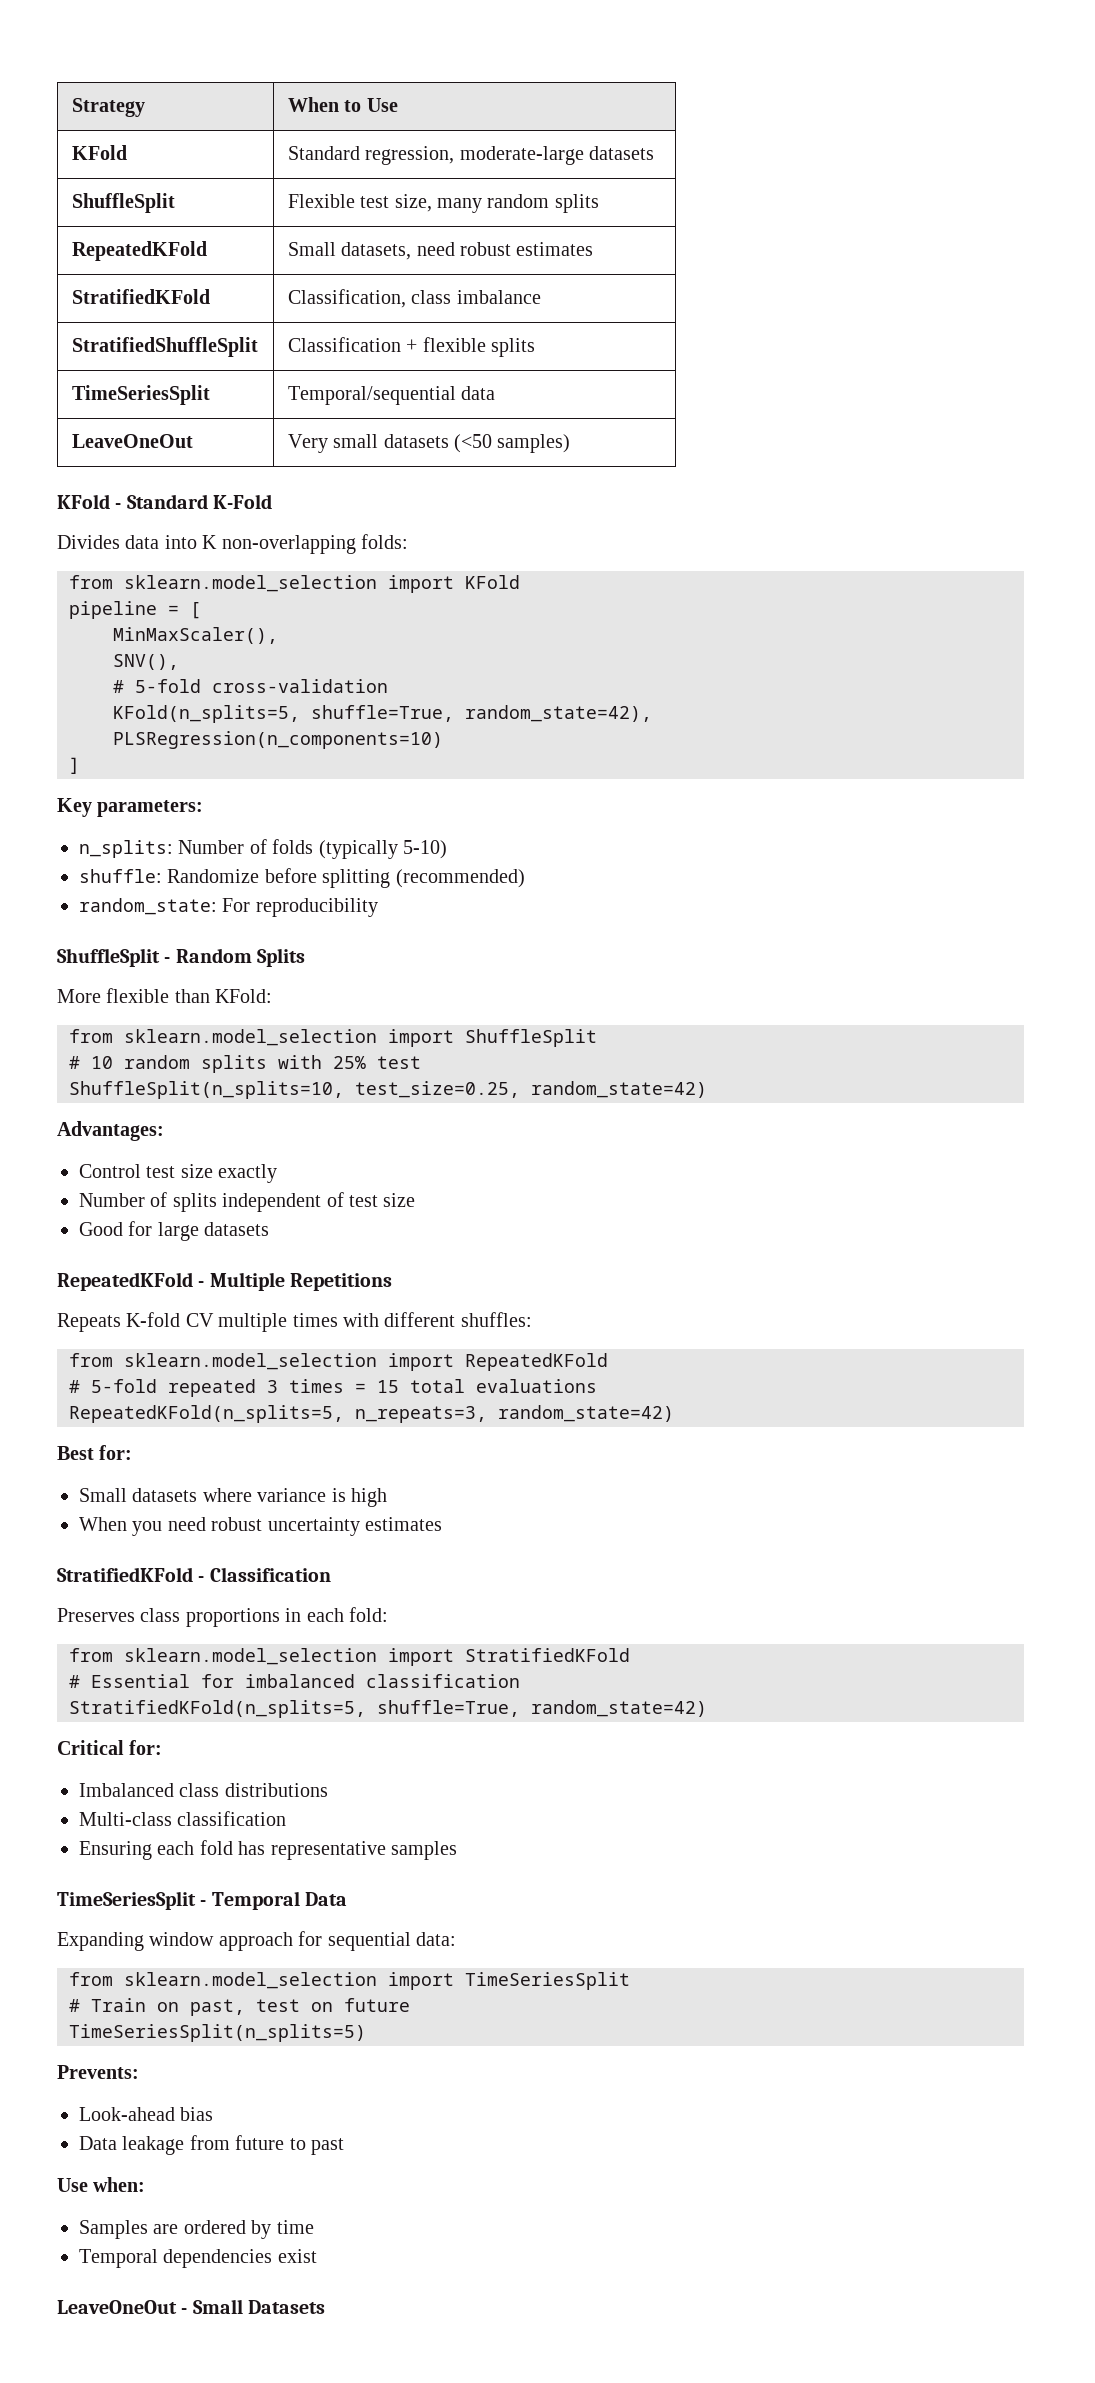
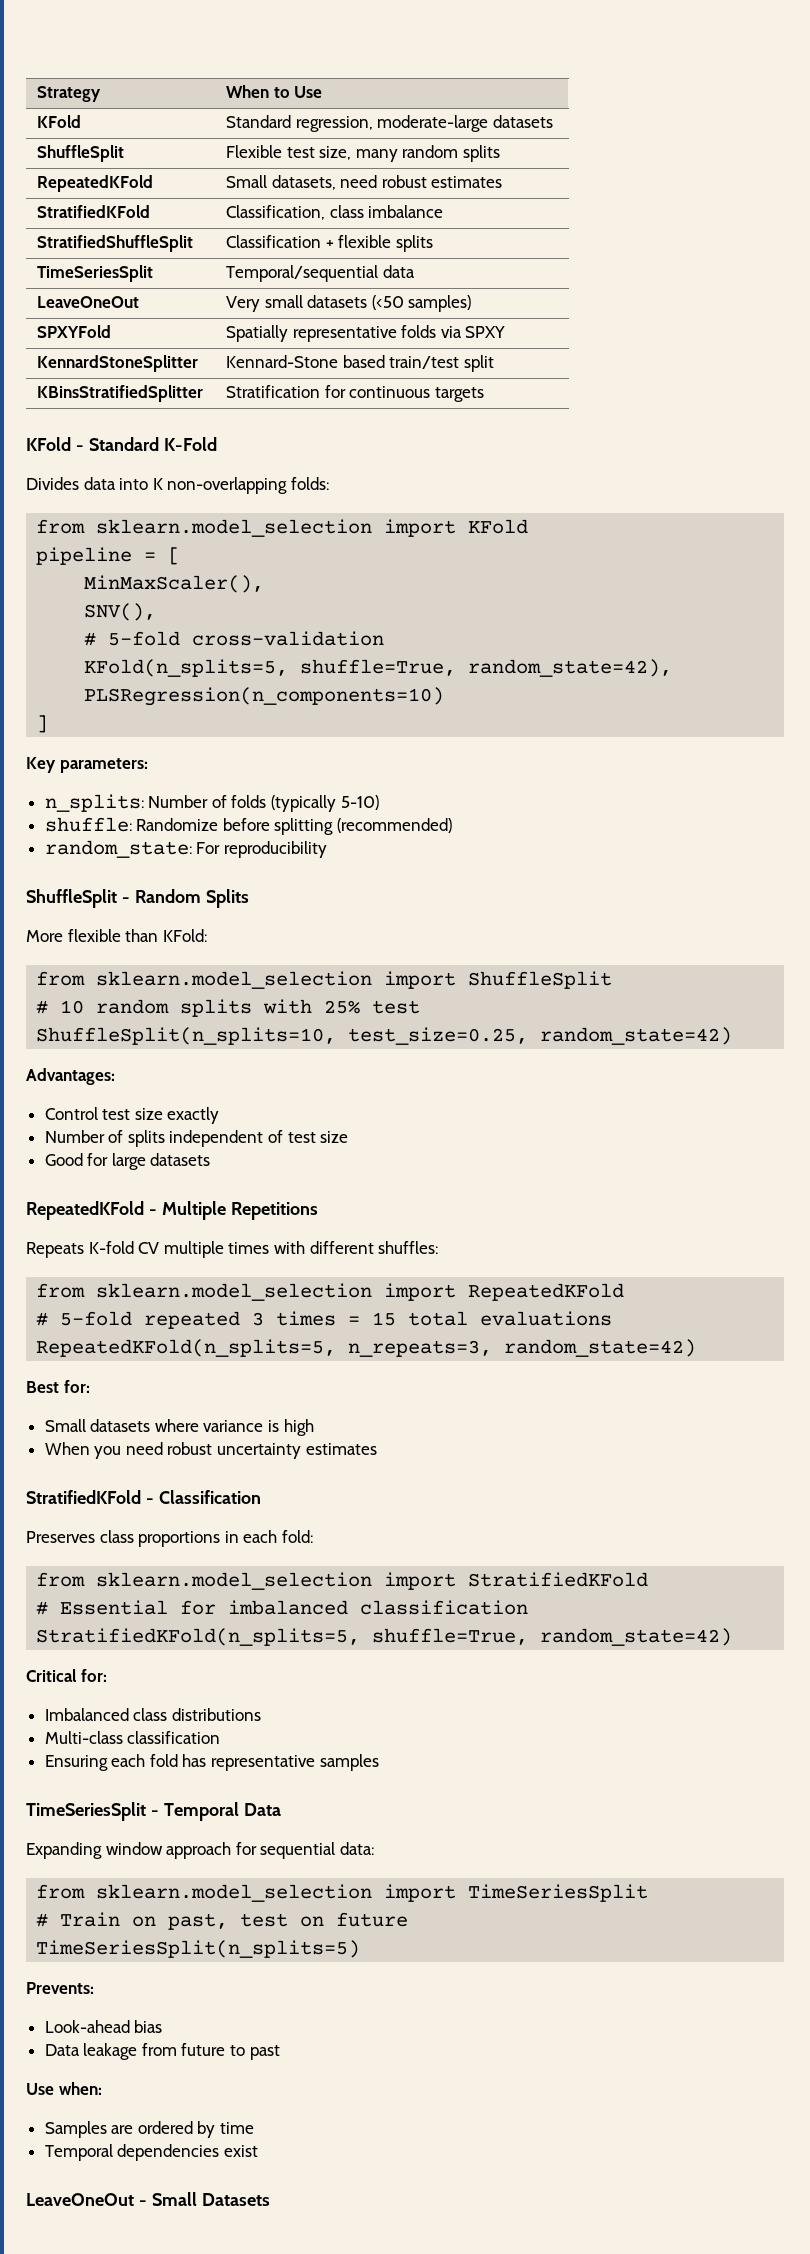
+ SPXYFold | Spatially representative folds via SPXY
+ KennardStoneSplitter | Kennard-Stone based train/test split
+ KBinsStratifiedSplitter | Stratification for continuous targets

